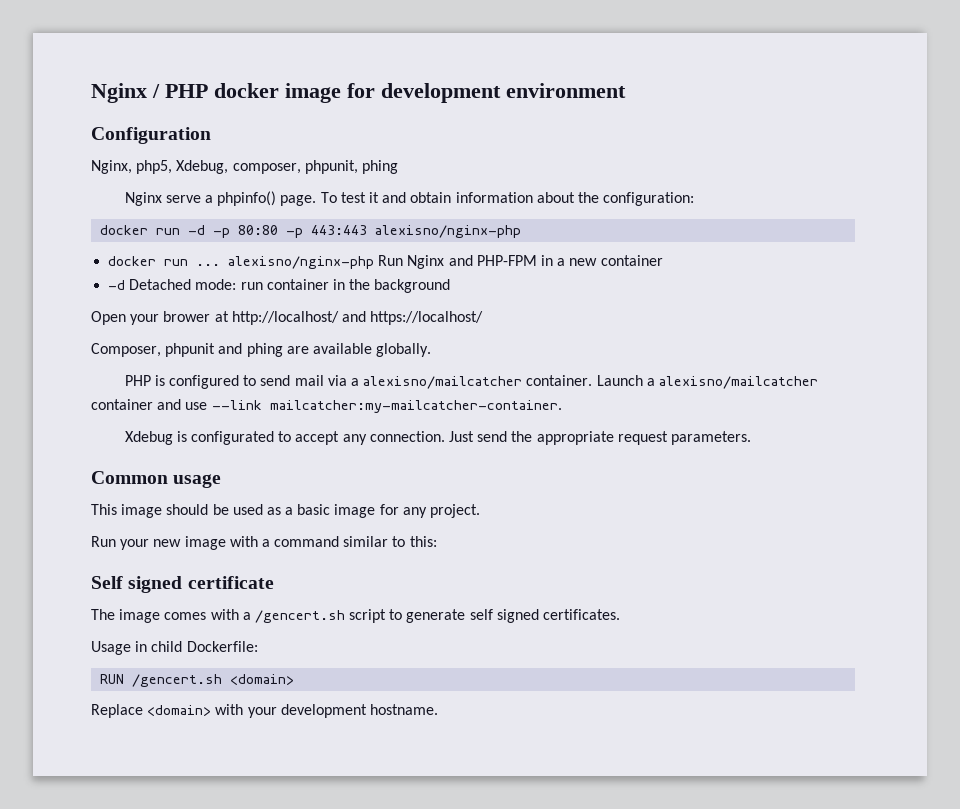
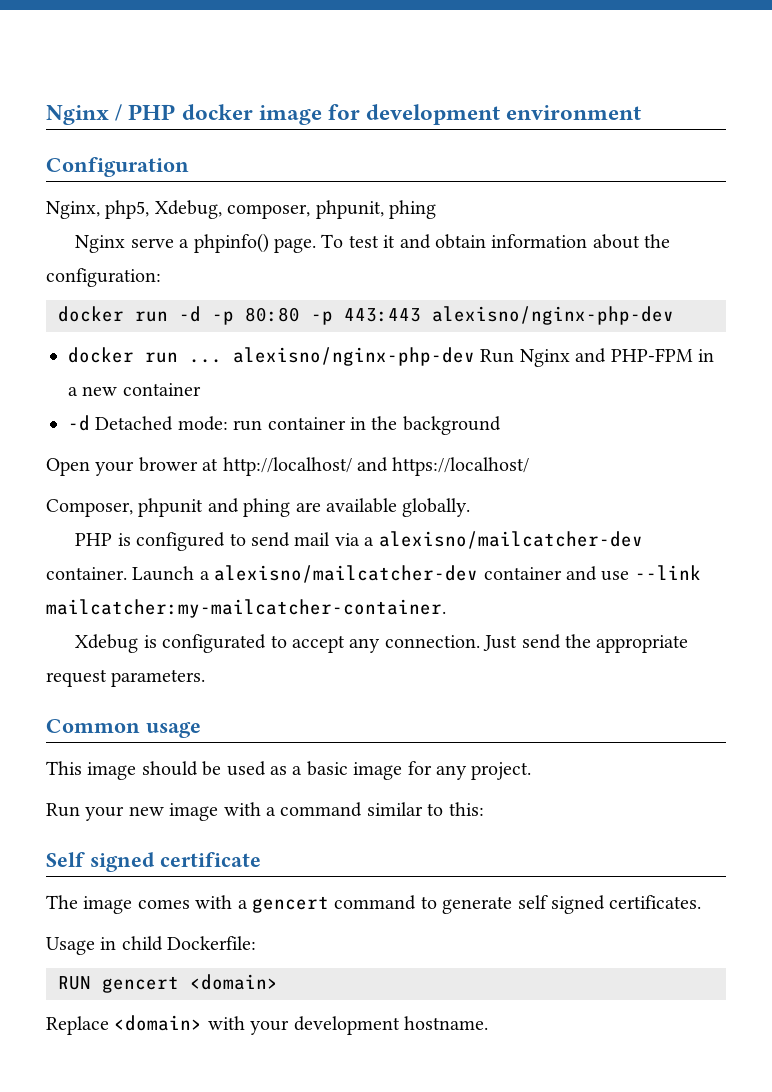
- docker run -d -p 80:80 -p 443:443 alexisno/nginx-php
+ docker run -d -p 80:80 -p 443:443 alexisno/nginx-php-dev
- docker run ... alexisno/nginx-php Run Nginx and PHP-FPM in a new container
+ docker run ... alexisno/nginx-php-dev Run Nginx and PHP-FPM in a new container
- PHP is configured to send mail via a alexisno/mailcatcher container.
+ PHP is configured to send mail via a alexisno/mailcatcher-dev container.
- Launch a alexisno/mailcatcher container and use --link mailcatcher:my-mailcatcher-container.
+ Launch a alexisno/mailcatcher-dev container and use --link mailcatcher:my-mailcatcher-container.
- The image comes with a /gencert.sh script to generate self signed certificates.
+ The image comes with a gencert command to generate self signed certificates.
- RUN /gencert.sh <domain>
+ RUN gencert <domain>

